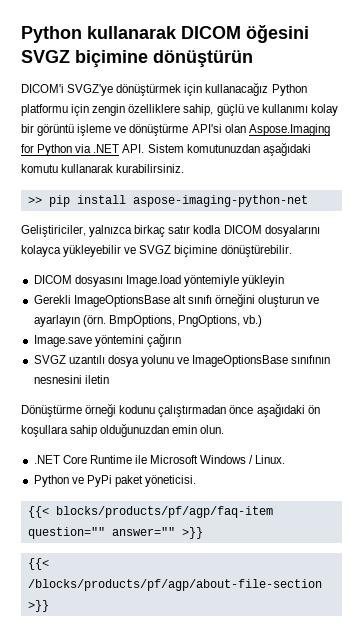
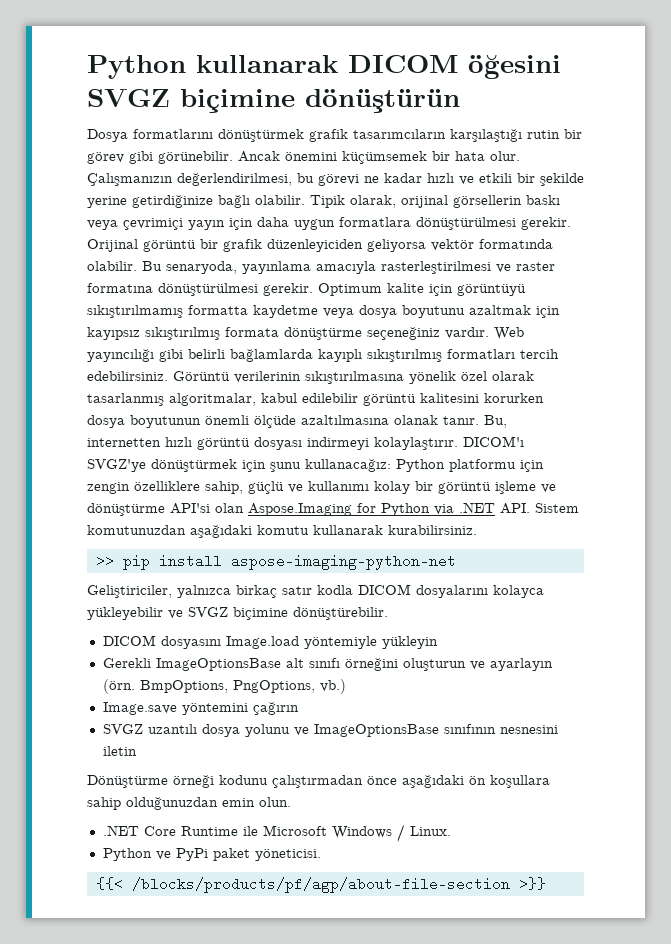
- DICOM'i SVGZ'ye dönüştürmek için kullanacağız Python platformu için zengin özelliklere sahip, güçlü ve kullanımı kolay bir görüntü işleme ve dönüştürme API'si olan Aspose.Imaging for Python via .NET API. Sistem komutunuzdan aşağıdaki komutu kullanarak kurabilirsiniz.
+ Dosya formatlarını dönüştürmek grafik tasarımcıların karşılaştığı rutin bir görev gibi görünebilir. Ancak önemini küçümsemek bir hata olur. Çalışmanızın değerlendirilmesi, bu görevi ne kadar hızlı ve etkili bir şekilde yerine getirdiğinize bağlı olabilir. Tipik olarak, orijinal görsellerin baskı veya çevrimiçi yayın için daha uygun formatlara dönüştürülmesi gerekir. Orijinal görüntü bir grafik düzenleyiciden geliyorsa vektör formatında olabilir. Bu senaryoda, yayınlama amacıyla rasterleştirilmesi ve raster formatına dönüştürülmesi gerekir. Optimum kalite için görüntüyü sıkıştırılmamış formatta kaydetme veya dosya boyutunu azaltmak için kayıpsız sıkıştırılmış formata dönüştürme seçeneğiniz vardır. Web yayıncılığı gibi belirli bağlamlarda kayıplı sıkıştırılmış formatları tercih edebilirsiniz. Görüntü verilerinin sıkıştırılmasına yönelik özel olarak tasarlanmış algoritmalar, kabul edilebilir görüntü kalitesini korurken dosya boyutunun önemli ölçüde azaltılmasına olanak tanır. Bu, internetten hızlı görüntü dosyası indirmeyi kolaylaştırır. DICOM'ı SVGZ'ye dönüştürmek için şunu kullanacağız: Python platformu için zengin özelliklere sahip, güçlü ve kullanımı kolay bir görüntü işleme ve dönüştürme API'si olan Aspose.Imaging for Python via .NET API. Sistem komutunuzdan aşağıdaki komutu kullanarak kurabilirsiniz.
- {{< blocks/products/pf/agp/faq-item question="" answer="" >}}

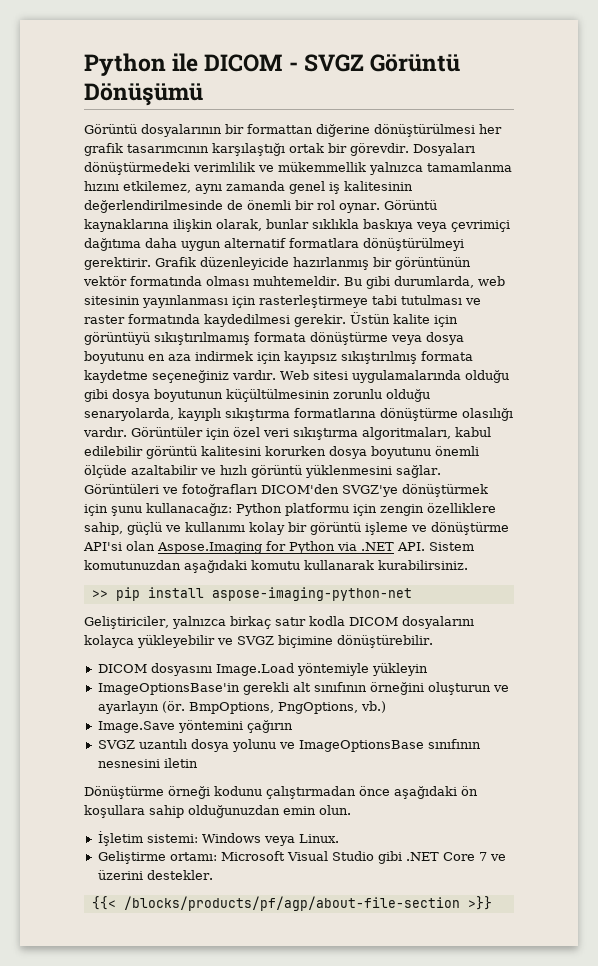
- Python kullanarak DICOM öğesini SVGZ biçimine dönüştürün
- Dosya formatlarını dönüştürmek grafik tasarımcıların karşılaştığı rutin bir görev gibi görünebilir. Ancak önemini küçümsemek bir hata olur. Çalışmanızın değerlendirilmesi, bu görevi ne kadar hızlı ve etkili bir şekilde yerine getirdiğinize bağlı olabilir. Tipik olarak, orijinal görsellerin baskı veya çevrimiçi yayın için daha uygun formatlara dönüştürülmesi gerekir. Orijinal görüntü bir grafik düzenleyiciden geliyorsa vektör formatında olabilir. Bu senaryoda, yayınlama amacıyla rasterleştirilmesi ve raster formatına dönüştürülmesi gerekir. Optimum kalite için görüntüyü sıkıştırılmamış formatta kaydetme veya dosya boyutunu azaltmak için kayıpsız sıkıştırılmış formata dönüştürme seçeneğiniz vardır.
+ Python ile DICOM - SVGZ Görüntü Dönüşümü
+ Görüntü dosyalarının bir formattan diğerine dönüştürülmesi her grafik tasarımcının karşılaştığı ortak bir görevdir. Dosyaları dönüştürmedeki verimlilik ve mükemmellik yalnızca tamamlanma hızını etkilemez, aynı zamanda genel iş kalitesinin değerlendirilmesinde de önemli bir rol oynar. Görüntü kaynaklarına ilişkin olarak, bunlar sıklıkla baskıya veya çevrimiçi dağıtıma daha uygun alternatif formatlara dönüştürülmeyi gerektirir. Grafik düzenleyicide hazırlanmış bir görüntünün vektör formatında olması muhtemeldir. Bu gibi durumlarda, web sitesinin yayınlanması için rasterleştirmeye tabi tutulması ve raster formatında kaydedilmesi gerekir. Üstün kalite için görüntüyü sıkıştırılmamış formata dönüştürme veya dosya boyutunu en aza indirmek için kayıpsız sıkıştırılmış formata kaydetme seçeneğiniz vardır.
- Web yayıncılığı gibi belirli bağlamlarda kayıplı sıkıştırılmış formatları tercih edebilirsiniz. Görüntü verilerinin sıkıştırılmasına yönelik özel olarak tasarlanmış algoritmalar, kabul edilebilir görüntü kalitesini korurken dosya boyutunun önemli ölçüde azaltılmasına olanak tanır. Bu, internetten hızlı görüntü dosyası indirmeyi kolaylaştırır. DICOM'ı SVGZ'ye dönüştürmek için şunu kullanacağız: Python platformu için zengin özelliklere sahip, güçlü ve kullanımı kolay bir görüntü işleme ve dönüştürme API'si olan Aspose.Imaging for Python via .NET API. Sistem komutunuzdan aşağıdaki komutu kullanarak kurabilirsiniz.
+ Web sitesi uygulamalarında olduğu gibi dosya boyutunun küçültülmesinin zorunlu olduğu senaryolarda, kayıplı sıkıştırma formatlarına dönüştürme olasılığı vardır. Görüntüler için özel veri sıkıştırma algoritmaları, kabul edilebilir görüntü kalitesini korurken dosya boyutunu önemli ölçüde azaltabilir ve hızlı görüntü yüklenmesini sağlar. Görüntüleri ve fotoğrafları DICOM'den SVGZ'ye dönüştürmek için şunu kullanacağız: Python platformu için zengin özelliklere sahip, güçlü ve kullanımı kolay bir görüntü işleme ve dönüştürme API'si olan Aspose.Imaging for Python via .NET API. Sistem komutunuzdan aşağıdaki komutu kullanarak kurabilirsiniz.
- DICOM dosyasını Image.load yöntemiyle yükleyin
+ DICOM dosyasını Image.Load yöntemiyle yükleyin
- Gerekli ImageOptionsBase alt sınıfı örneğini oluşturun ve ayarlayın (örn.
+ ImageOptionsBase'in gerekli alt sınıfının örneğini oluşturun ve ayarlayın (ör.
- Image.save yöntemini çağırın
+ Image.Save yöntemini çağırın
- .NET Core Runtime ile Microsoft Windows / Linux.
- Python ve PyPi paket yöneticisi.
+ İşletim sistemi: Windows veya Linux.
+ Geliştirme ortamı: Microsoft Visual Studio gibi .NET Core 7 ve üzerini destekler.

